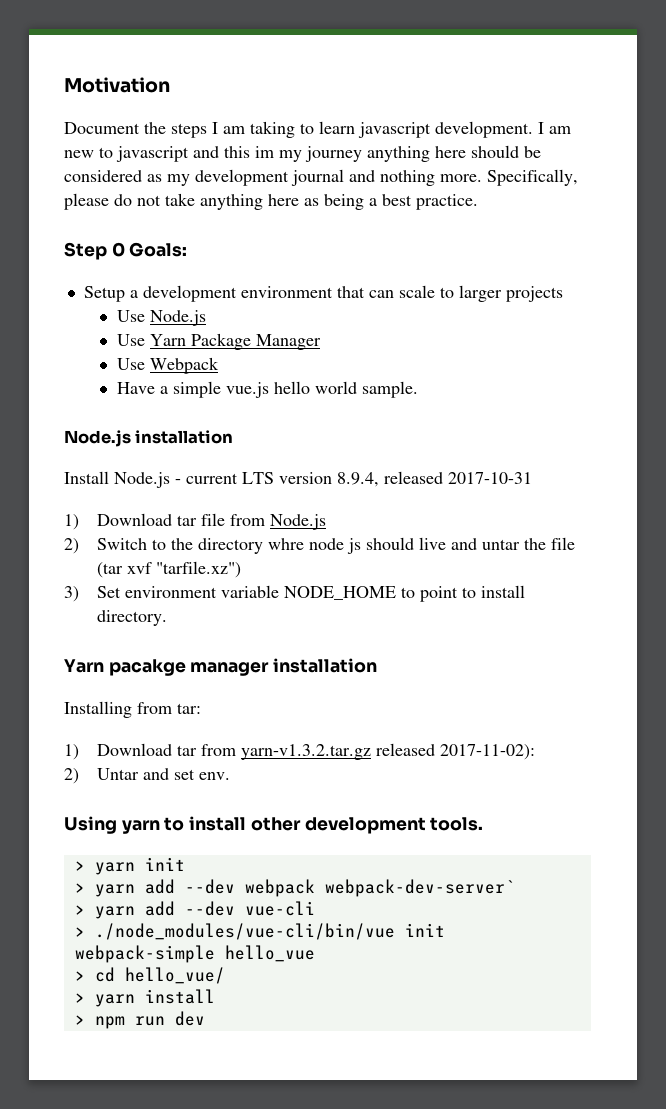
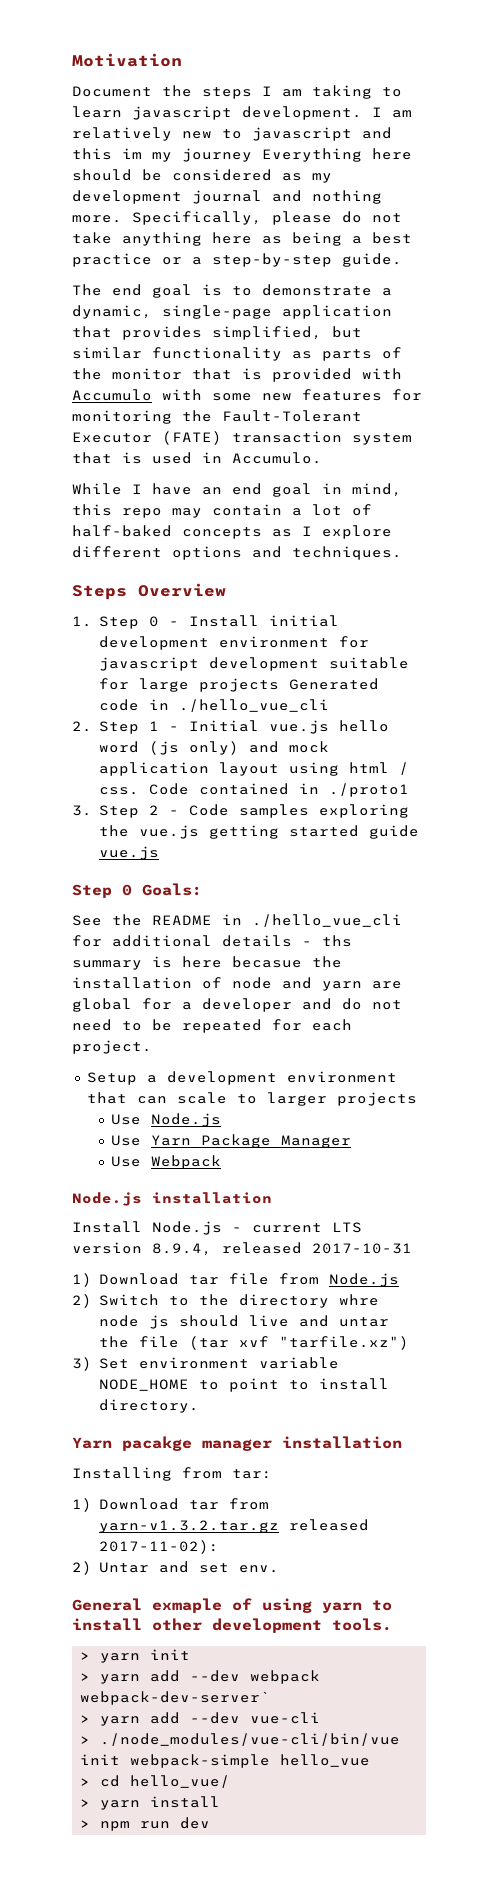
- I am new to javascript and this im my journey anything here should be considered as my development journal and nothing more.
+ I am relatively new to javascript and this im my journey Everything here should be considered as my development journal and nothing more.
- Specifically, please do not take anything here as being a best practice.
+ Specifically, please do not take anything here as being a best practice or a step-by-step guide.
+ The end goal is to demonstrate a dynamic, single-page application that provides simplified, but similar functionality as parts of the monitor that is provided with Accumulo with some new features for monitoring the Fault-Tolerant Executor (FATE) transaction system that is used in Accumulo.
+ While I have an end goal in mind, this repo may contain a lot of half-baked concepts as I explore different options and techniques.
+ Steps Overview
+ 1. Step 0 - Install initial development environment for javascript development suitable for large projects Generated code in ./hello_vue_cli
+ 2. Step 1 - Initial vue.js hello word (js only) and mock application layout using html / css. Code contained in ./proto1
+ 3. Step 2 - Code samples exploring the vue.js getting started guide vue.js
  Step 0 Goals:
+ See the README in ./hello_vue_cli for additional details - ths summary is here becasue the installation of node and yarn are global for a developer and do not need to be repeated for each project.
- Have a simple vue.js hello world sample.
- Using yarn to install other development tools.
+ General exmaple of using yarn to install other development tools.

